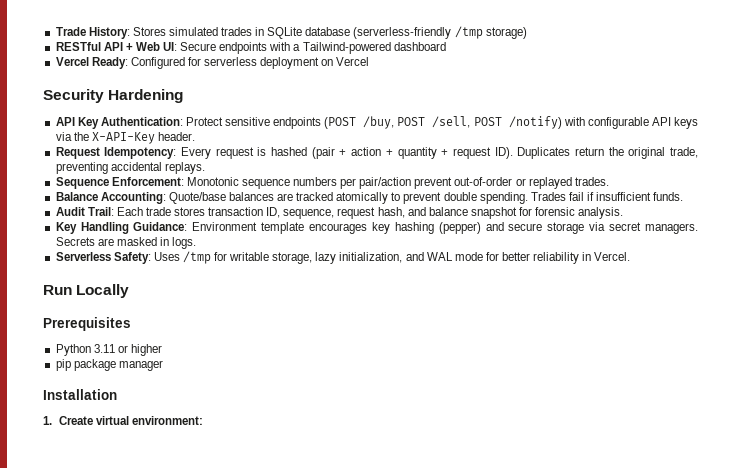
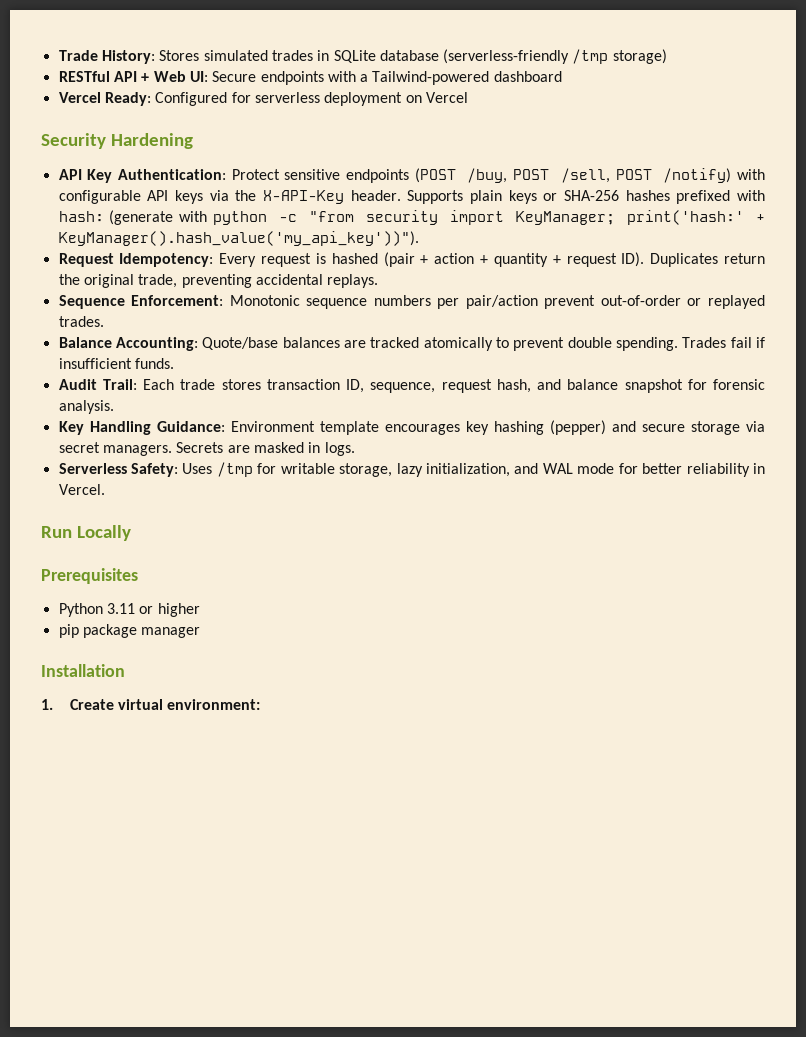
+ Supports plain keys or SHA-256 hashes prefixed with hash: (generate with python -c "from security import KeyManager; print('hash:' + KeyManager().hash_value('my_api_key'))").

